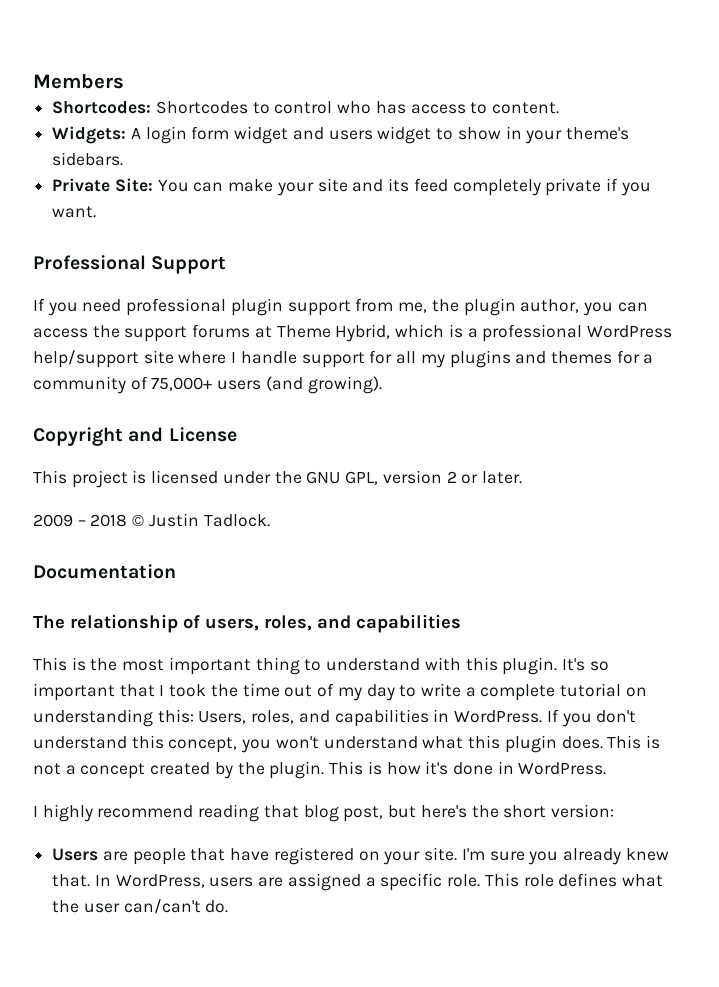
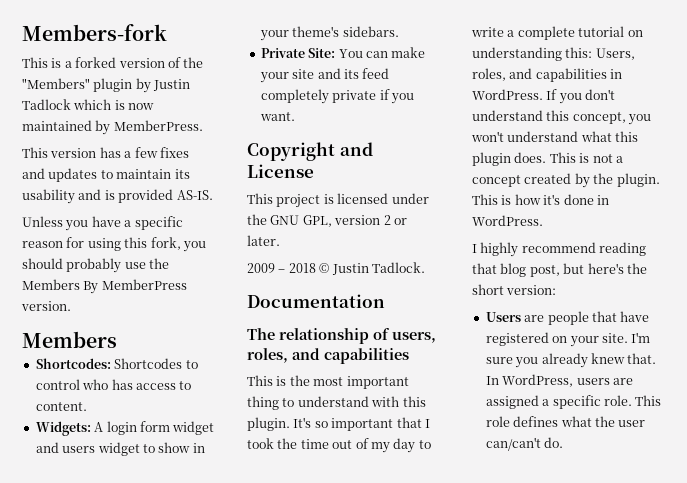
+ Members-fork
+ This is a forked version of the "Members" plugin by Justin Tadlock which is now maintained by MemberPress.
+ This version has a few fixes and updates to maintain its usability and is provided AS-IS.
+ Unless you have a specific reason for using this fork, you should probably use the Members By MemberPress version.
- Professional Support
- If you need professional plugin support from me, the plugin author, you can access the support forums at Theme Hybrid, which is a professional WordPress help/support site where I handle support for all my plugins and themes for a community of 75,000+ users (and growing).

